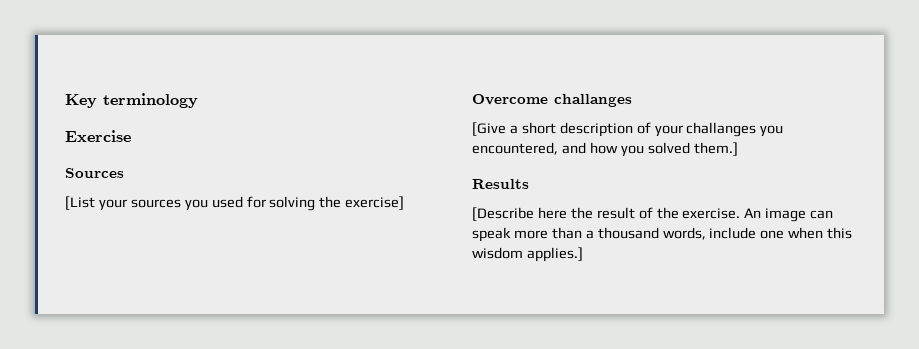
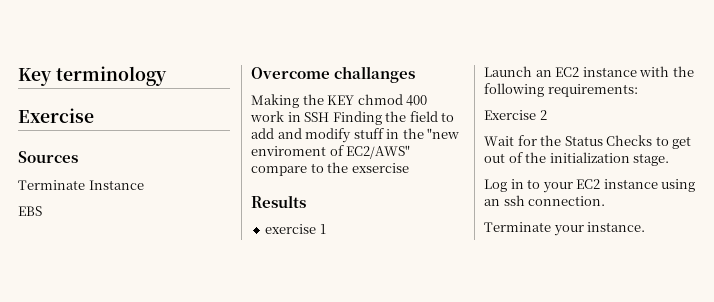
- [List your sources you used for solving the exercise]
+ Terminate Instance
+ EBS
  Overcome challanges
- [Give a short description of your challanges you encountered, and how you solved them.]
+ Making the KEY chmod 400 work in SSH Finding the field to add and modify stuff in the "new enviroment of EC2/AWS" compare to the exsercise
  Results
- [Describe here the result of the exercise. An image can speak more than a thousand words, include one when this wisdom applies.]
+ exercise 1
+ Launch an EC2 instance with the following requirements:
+ Exercise 2
+ Wait for the Status Checks to get out of the initialization stage.
+ Log in to your EC2 instance using an ssh connection.
+ Terminate your instance.

